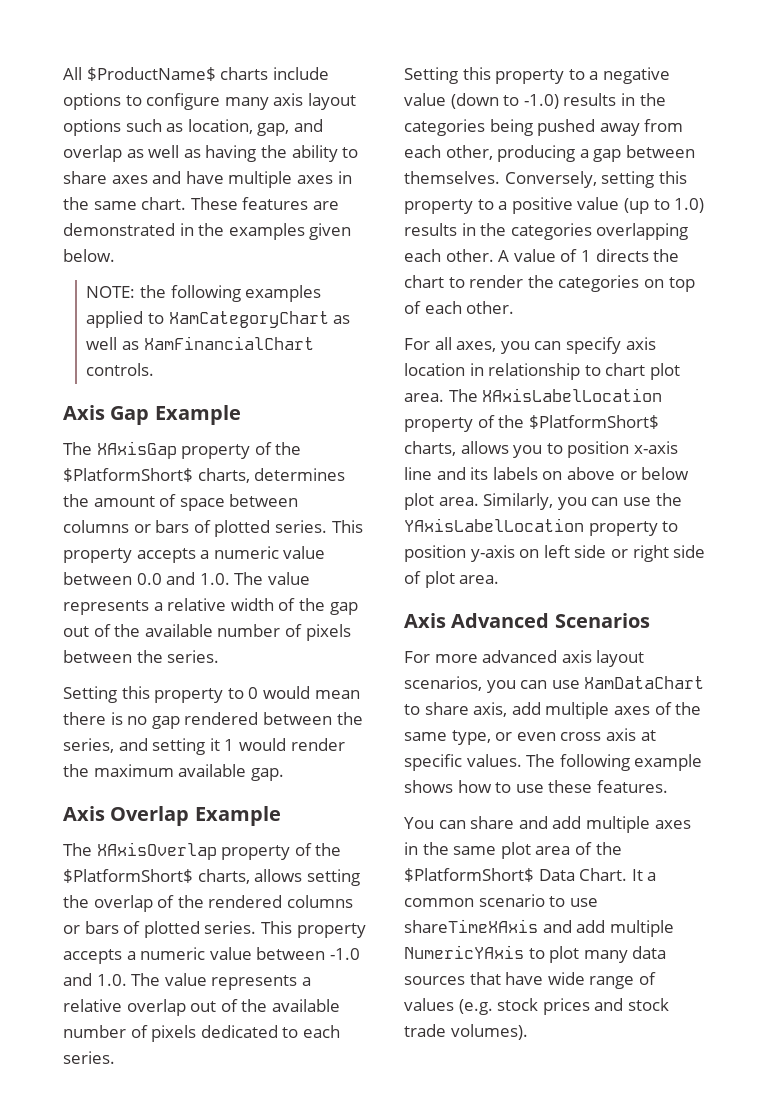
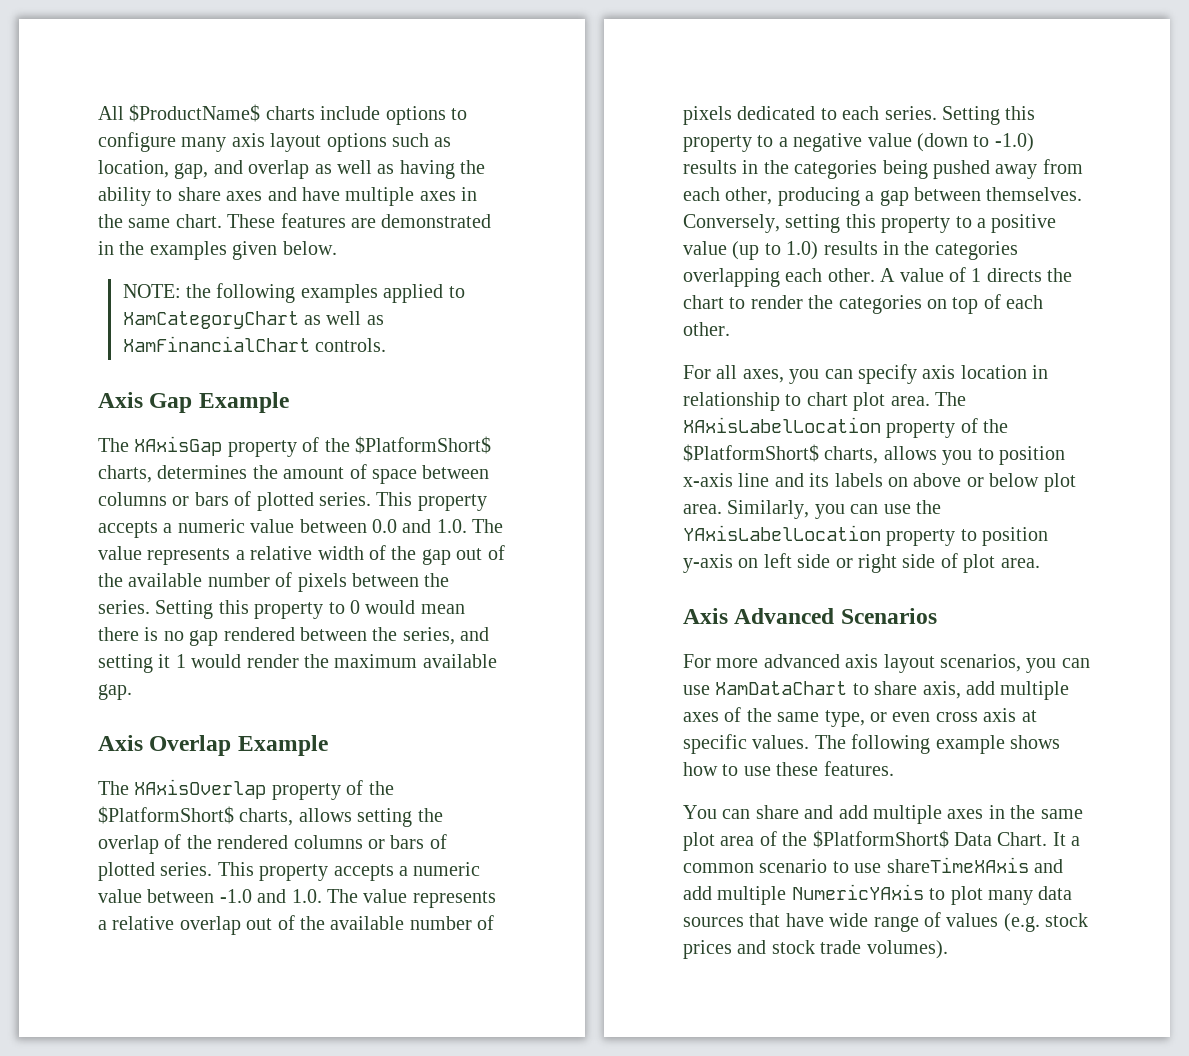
- This property accepts a numeric value between 0.0 and 1.0. The value represents a relative width of the gap out of the available number of pixels between the series.
- Setting this property to 0 would mean there is no gap rendered between the series, and setting it 1 would render the maximum available gap.
+ This property accepts a numeric value between 0.0 and 1.0. The value represents a relative width of the gap out of the available number of pixels between the series. Setting this property to 0 would mean there is no gap rendered between the series, and setting it 1 would render the maximum available gap.
- This property accepts a numeric value between -1.0 and 1.0. The value represents a relative overlap out of the available number of pixels dedicated to each series.
- Setting this property to a negative value (down to -1.0) results in the categories being pushed away from each other, producing a gap between themselves.
+ This property accepts a numeric value between -1.0 and 1.0. The value represents a relative overlap out of the available number of pixels dedicated to each series. Setting this property to a negative value (down to -1.0) results in the categories being pushed away from each other, producing a gap between themselves.

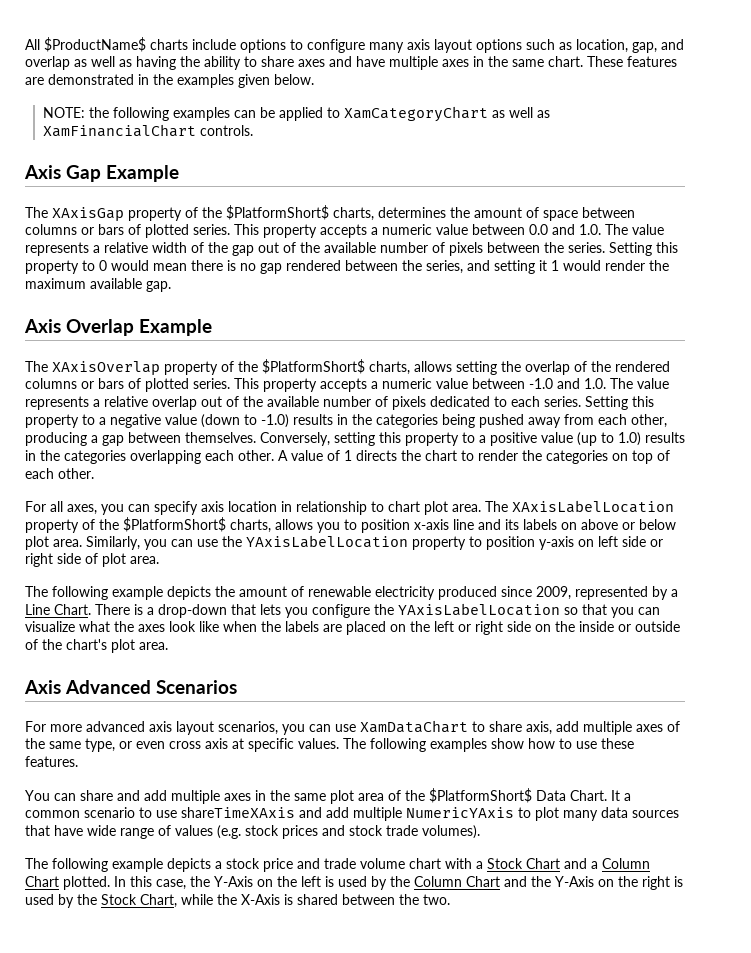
- NOTE: the following examples applied to XamCategoryChart as well as XamFinancialChart controls.
+ NOTE: the following examples can be applied to XamCategoryChart as well as XamFinancialChart controls.
+ The following example depicts the amount of renewable electricity produced since 2009, represented by a Line Chart. There is a drop-down that lets you configure the YAxisLabelLocation so that you can visualize what the axes look like when the labels are placed on the left or right side on the inside or outside of the chart's plot area.
- The following example shows how to use these features.
+ The following examples show how to use these features.
+ The following example depicts a stock price and trade volume chart with a Stock Chart and a Column Chart plotted. In this case, the Y-Axis on the left is used by the Column Chart and the Y-Axis on the right is used by the Stock Chart, while the X-Axis is shared between the two.

